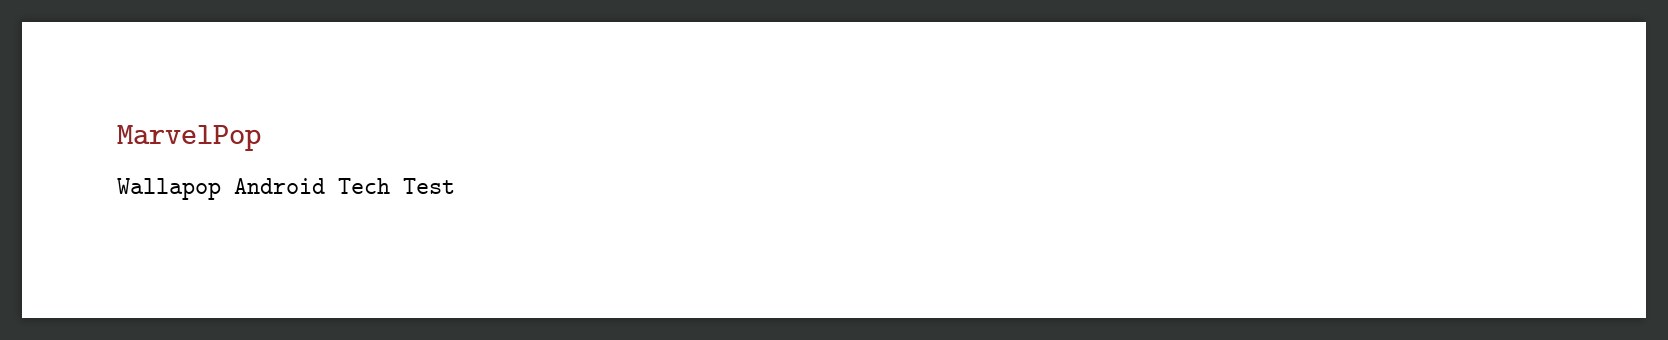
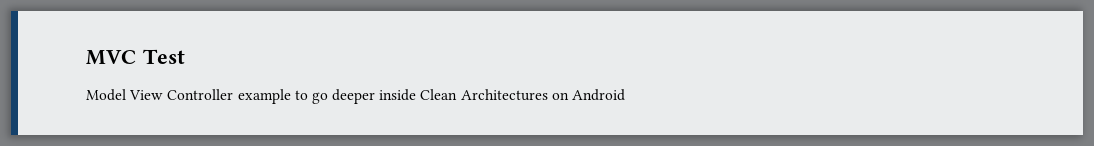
- MarvelPop
- Wallapop Android Tech Test
+ MVC Test
+ Model View Controller example to go deeper inside Clean Architectures on Android

